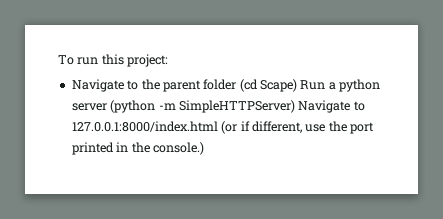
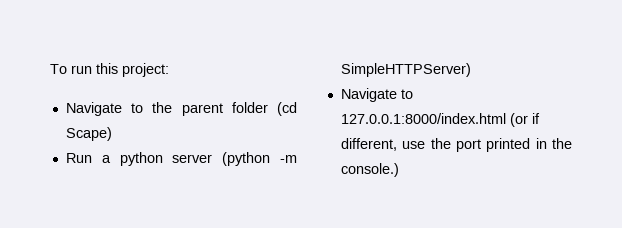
- Navigate to the parent folder (cd Scape) Run a python server (python -m SimpleHTTPServer) Navigate to 127.0.0.1:8000/index.html (or if different, use the port printed in the console.)
+ Navigate to the parent folder (cd Scape)
+ Run a python server (python -m SimpleHTTPServer)
+ Navigate to 127.0.0.1:8000/index.html (or if different, use the port printed in the console.)

